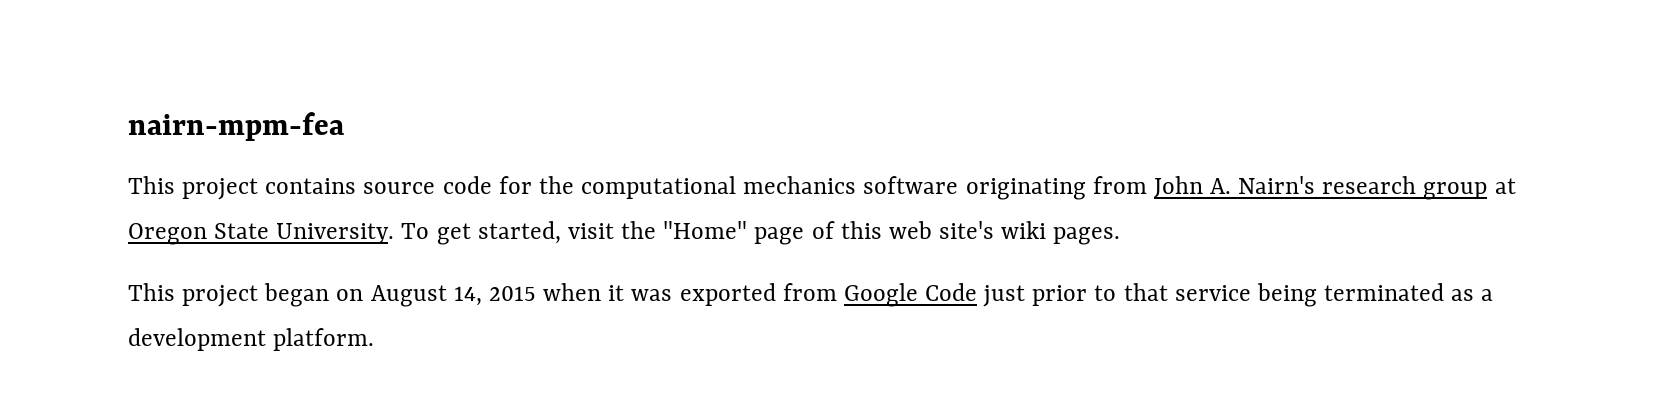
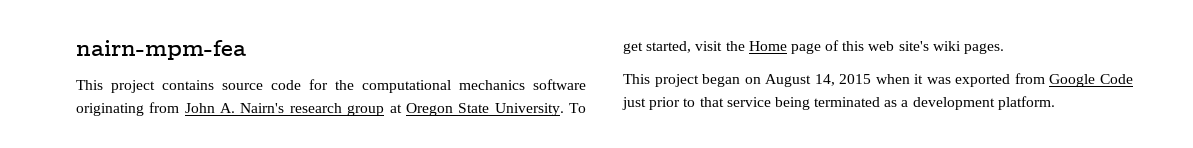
- To get started, visit the "Home" page of this web site's wiki pages.
+ To get started, visit the Home page of this web site's wiki pages.

